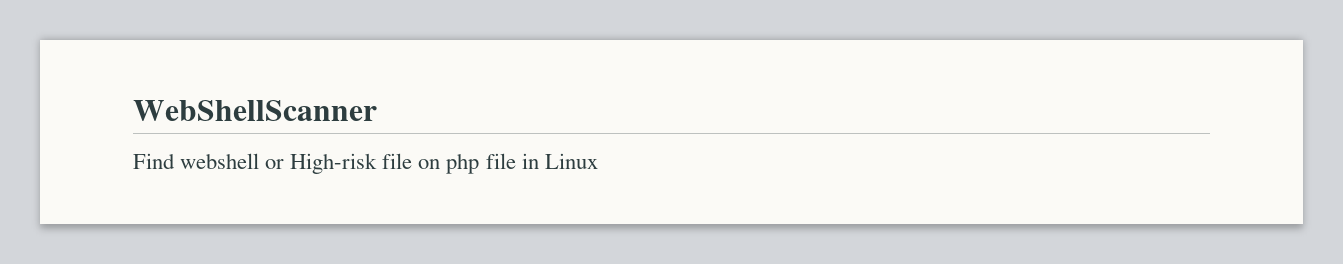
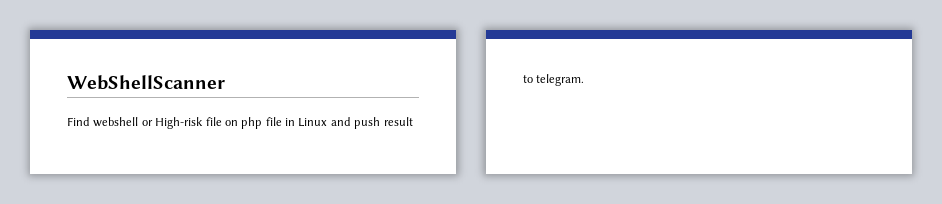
- Find webshell or High-risk file on php file in Linux
+ Find webshell or High-risk file on php file in Linux and push result to telegram.

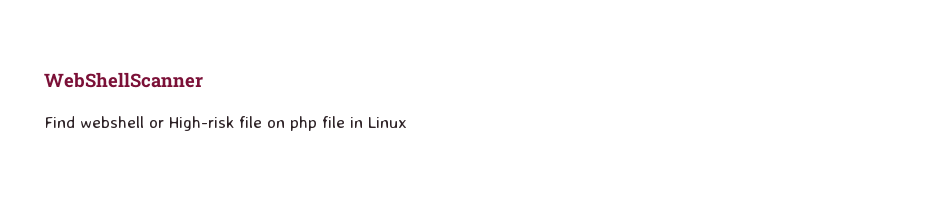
- Find webshell or High-risk file on php file in Linux and push result to telegram.
+ Find webshell or High-risk file on php file in Linux

